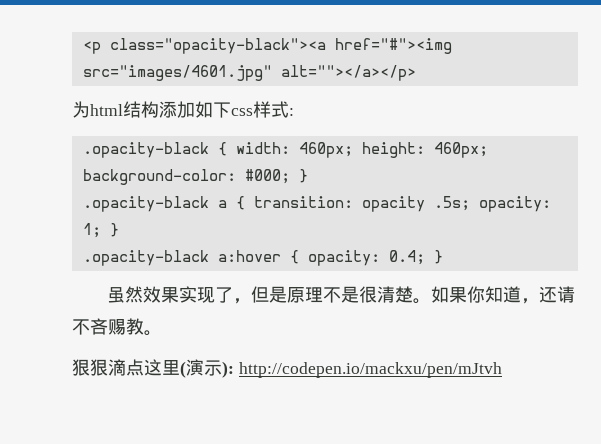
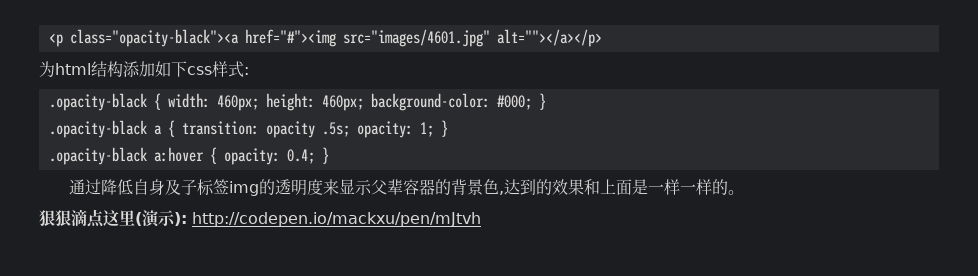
- 虽然效果实现了，但是原理不是很清楚。如果你知道，还请不吝赐教。
+ 通过降低自身及子标签img的透明度来显示父辈容器的背景色,达到的效果和上面是一样一样的。

